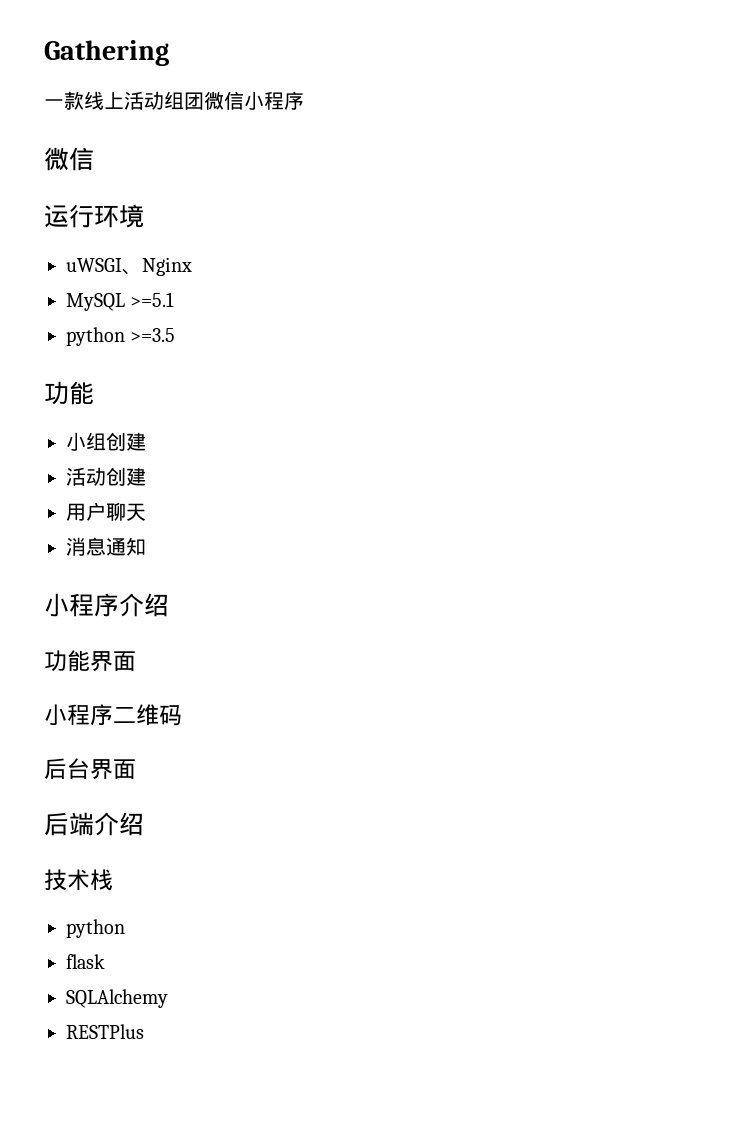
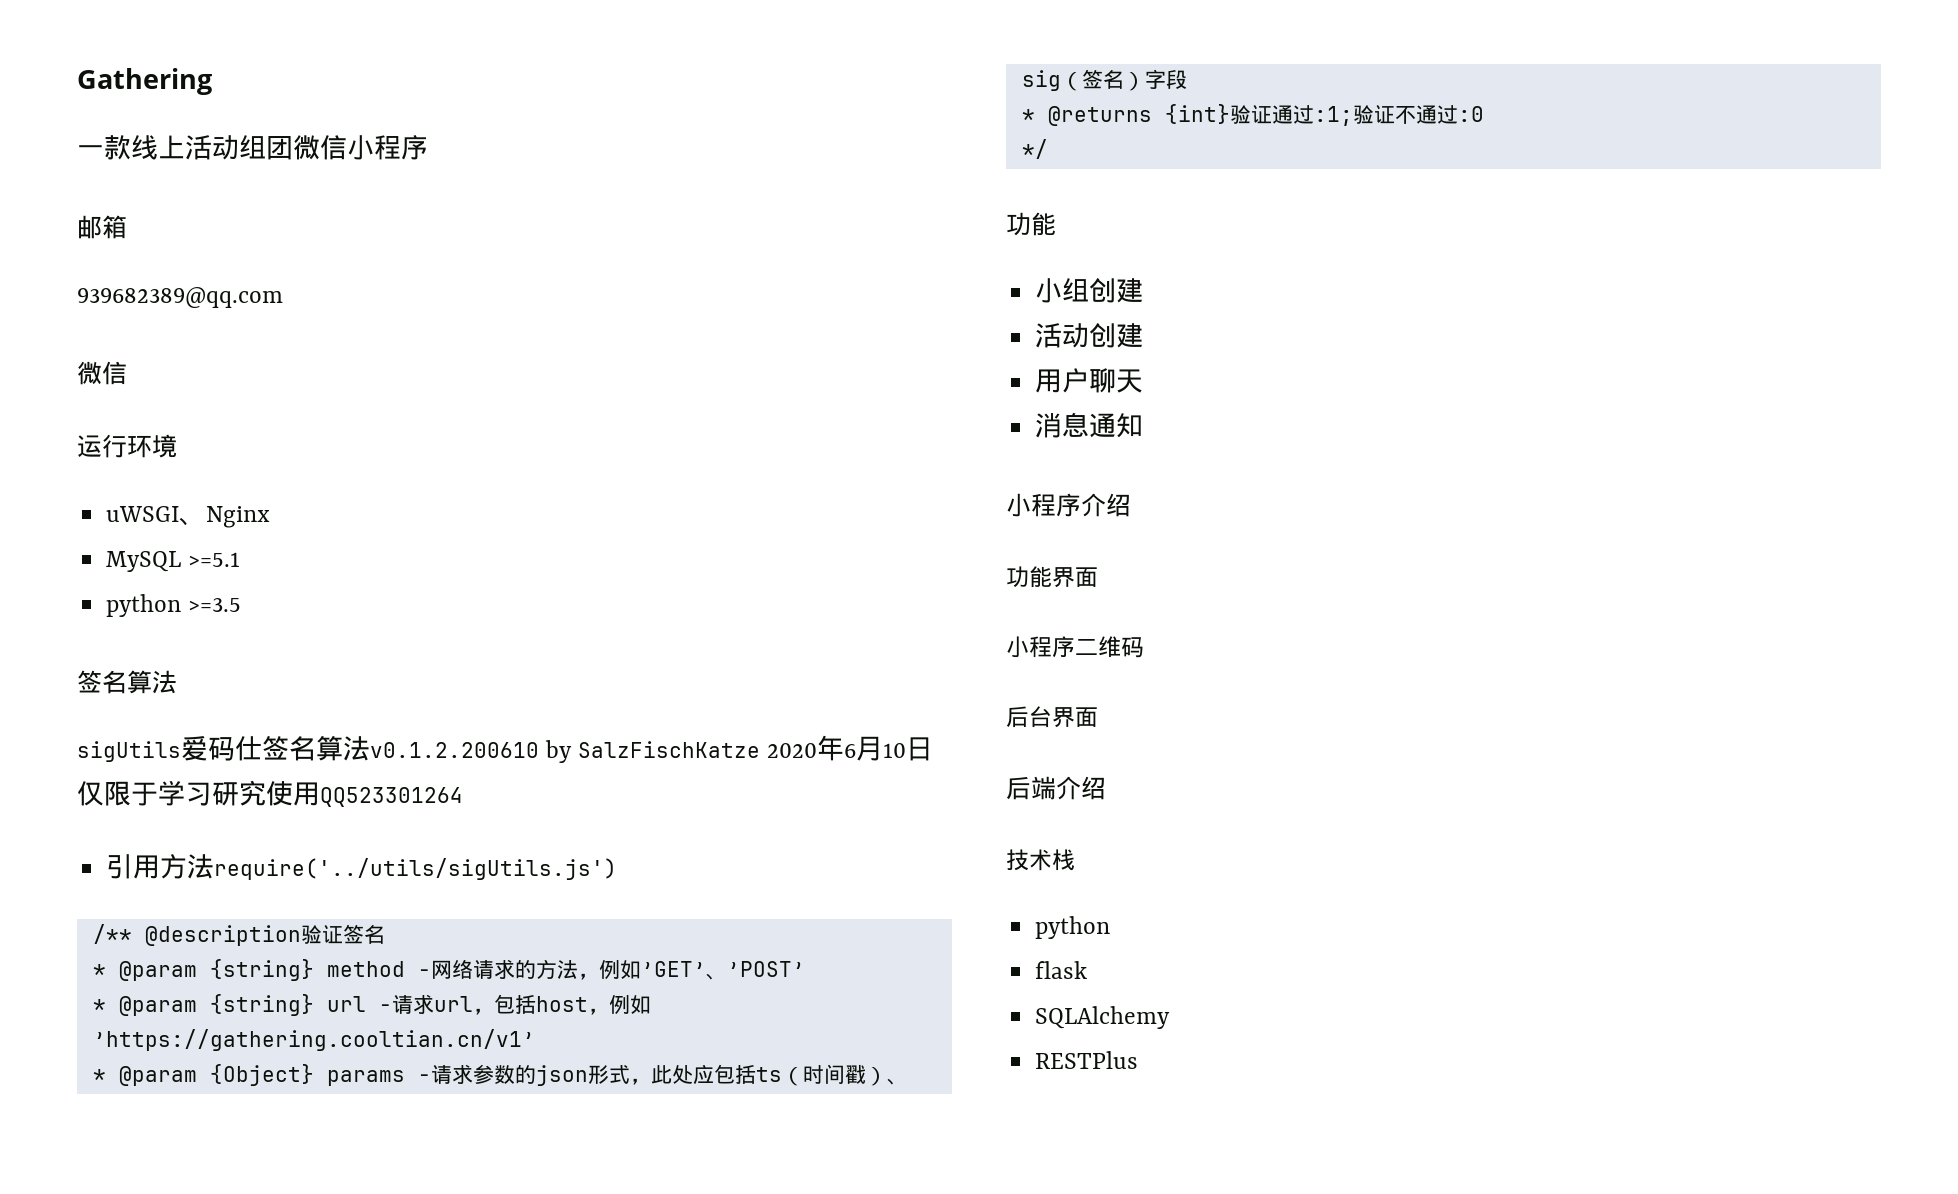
+ 邮箱
+ 939682389@qq.com
  python >=3.5
+ 签名算法
+ sigUtils爱码仕签名算法v0.1.2.200610 by SalzFischKatze 2020年6月10日仅限于学习研究使用QQ523301264
+ 引用方法require('../utils/sigUtils.js')
+ /** @description验证签名
+ * @param {string} method -网络请求的方法，例如’GET’、’POST’
+ * @param {string} url -请求url，包括host，例如’https://gathering.cooltian.cn/v1’
+ * @param {Object} params -请求参数的json形式，此处应包括ts（时间戳）、sig（签名）字段
+ * @returns {int}验证通过:1;验证不通过:0
+ */

